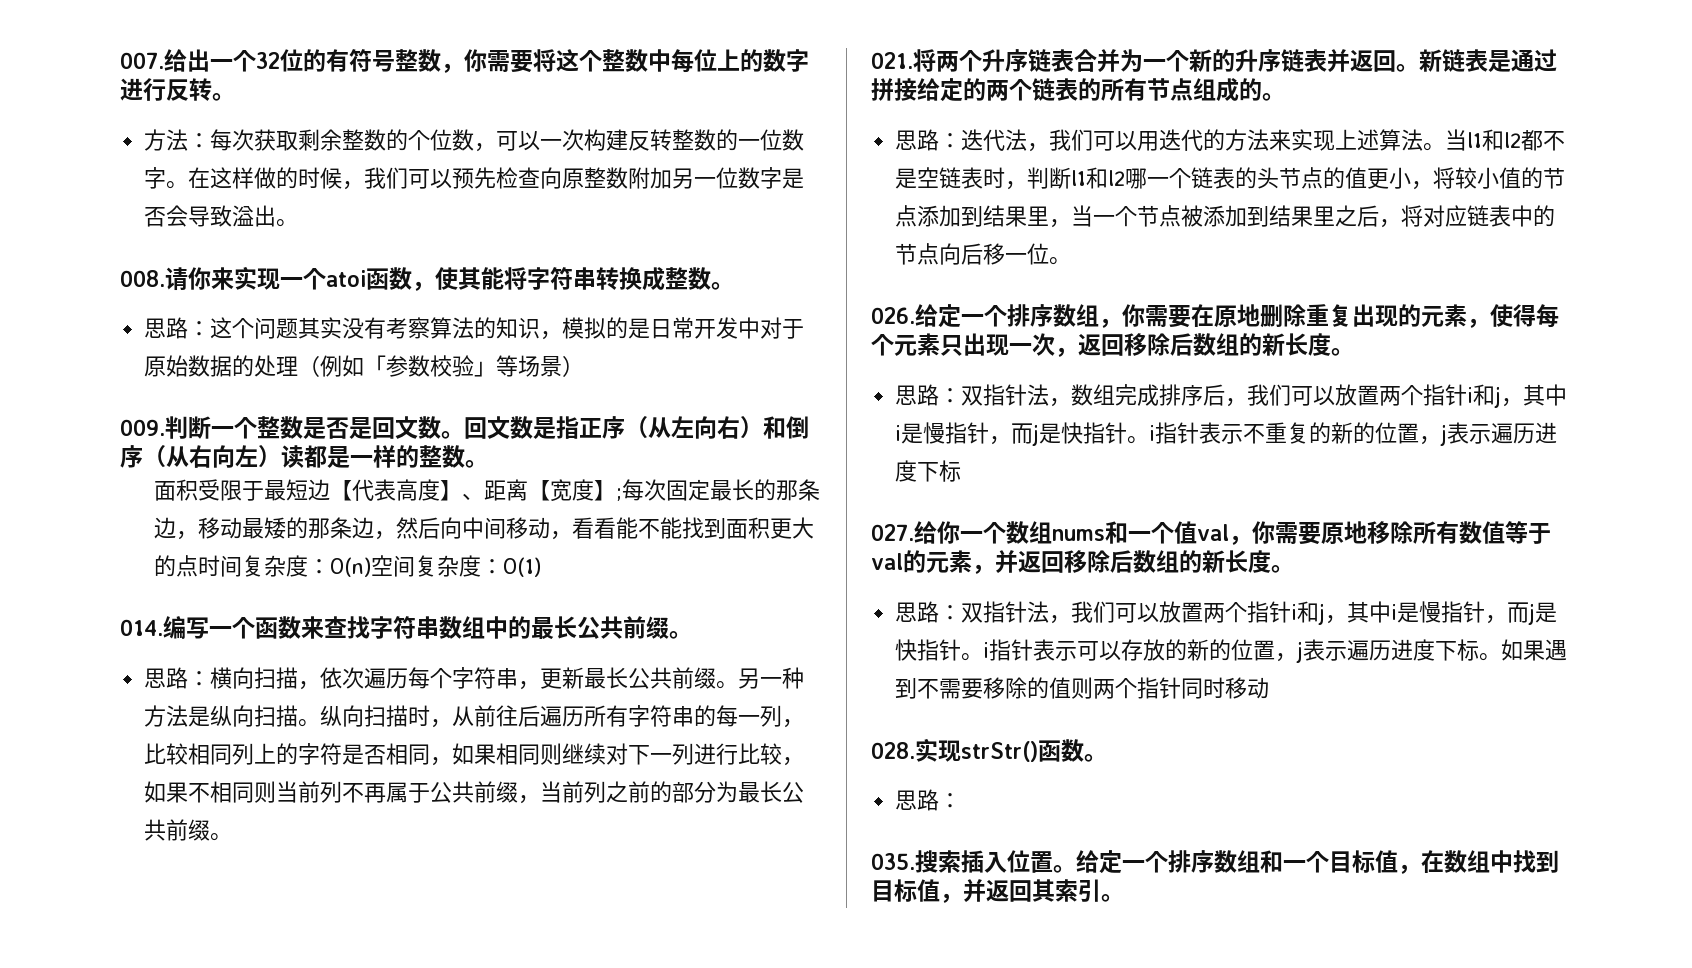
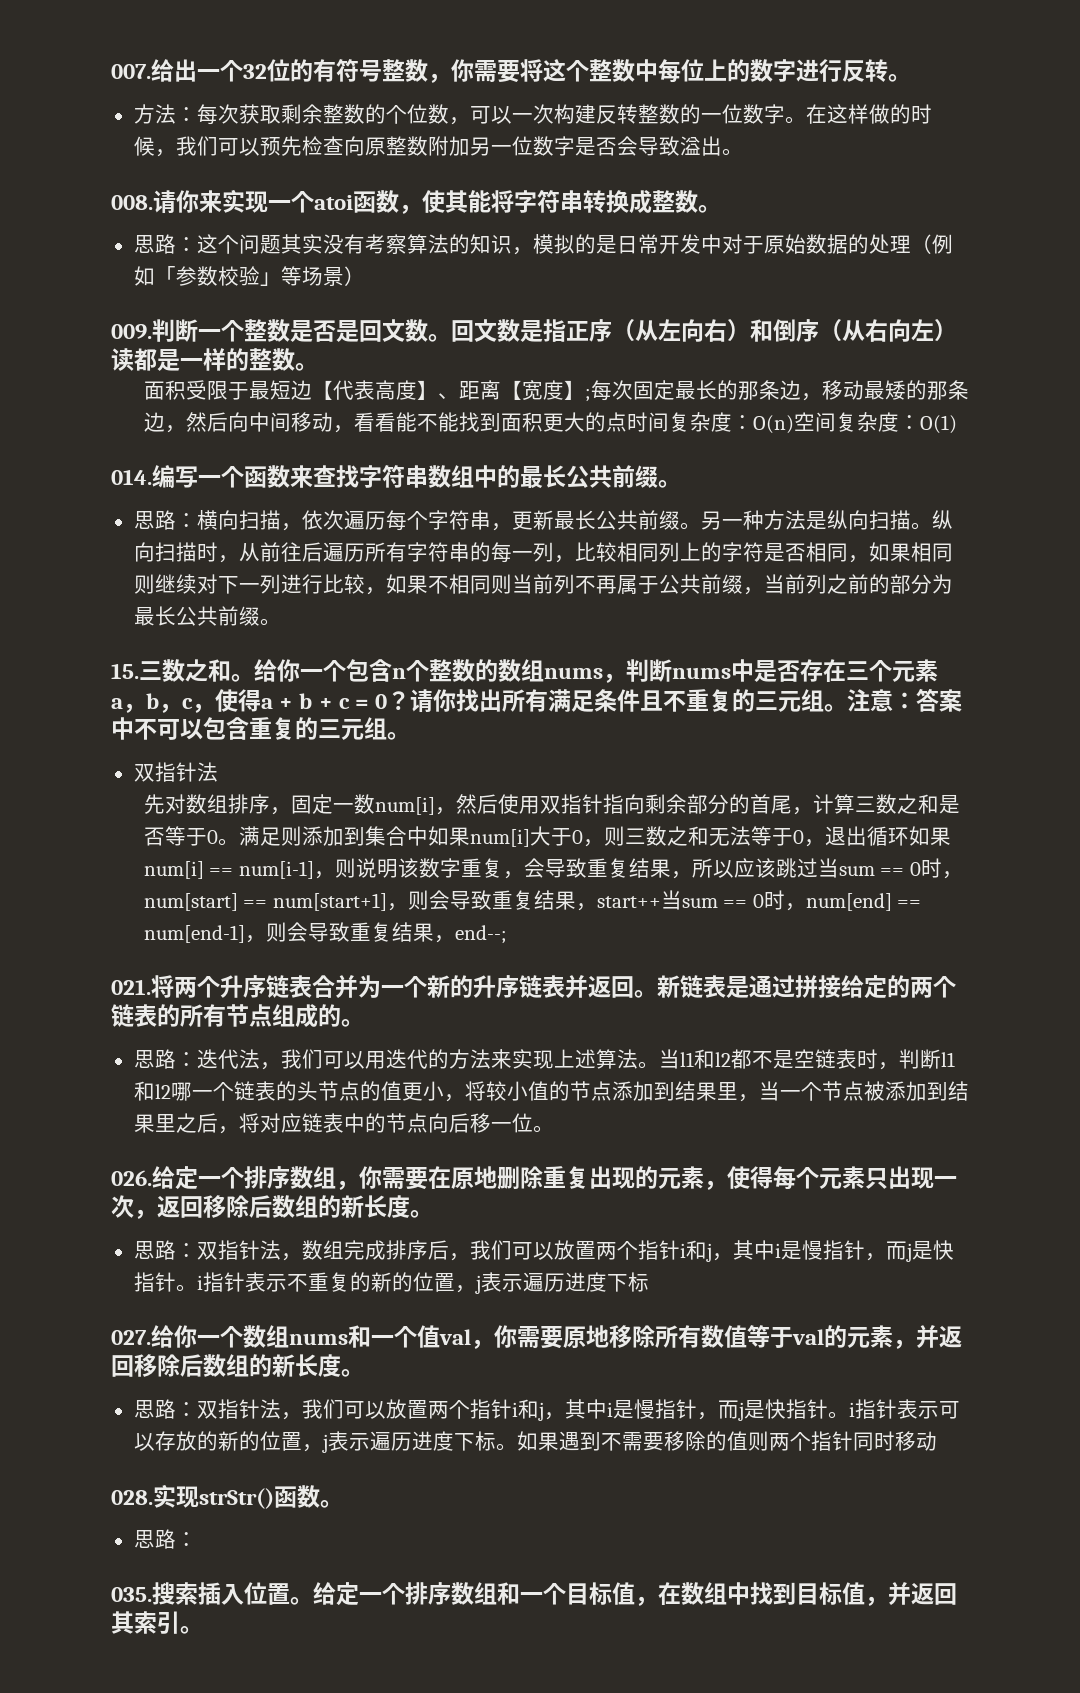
+ 15.三数之和。给你一个包含n个整数的数组nums，判断nums中是否存在三个元素a，b，c，使得a + b + c = 0？请你找出所有满足条件且不重复的三元组。注意：答案中不可以包含重复的三元组。
+ 双指针法
+ 先对数组排序，固定一数num[i]，然后使用双指针指向剩余部分的首尾，计算三数之和是否等于0。满足则添加到集合中如果num[i]大于0，则三数之和无法等于0，退出循环如果num[i] == num[i-1]，则说明该数字重复，会导致重复结果，所以应该跳过当sum == 0时，num[start] == num[start+1]，则会导致重复结果，start++当sum == 0时，num[end] == num[end-1]，则会导致重复结果，end--;

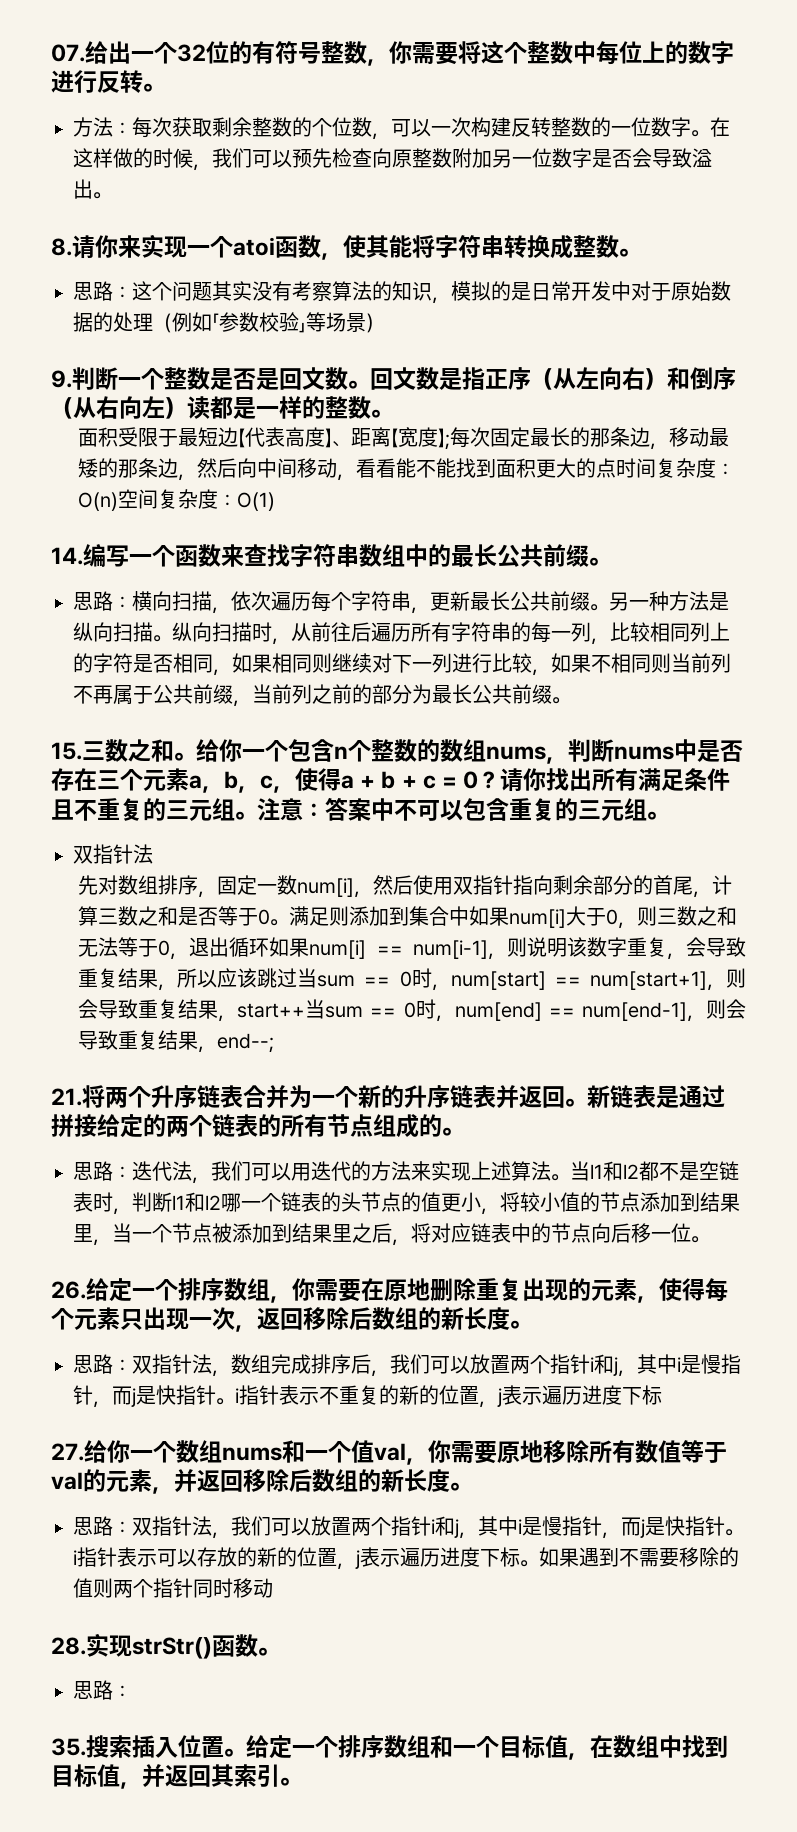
- 007.给出一个32位的有符号整数，你需要将这个整数中每位上的数字进行反转。
+ 07.给出一个32位的有符号整数，你需要将这个整数中每位上的数字进行反转。
- 008.请你来实现一个atoi函数，使其能将字符串转换成整数。
+ 8.请你来实现一个atoi函数，使其能将字符串转换成整数。
- 009.判断一个整数是否是回文数。
+ 9.判断一个整数是否是回文数。
- 014.编写一个函数来查找字符串数组中的最长公共前缀。
+ 14.编写一个函数来查找字符串数组中的最长公共前缀。
- 021.将两个升序链表合并为一个新的升序链表并返回。
+ 21.将两个升序链表合并为一个新的升序链表并返回。
- 026.给定一个排序数组，你需要在原地删除重复出现的元素，使得每个元素只出现一次，返回移除后数组的新长度。
+ 26.给定一个排序数组，你需要在原地删除重复出现的元素，使得每个元素只出现一次，返回移除后数组的新长度。
- 027.给你一个数组nums和一个值val，你需要原地移除所有数值等于val的元素，并返回移除后数组的新长度。
+ 27.给你一个数组nums和一个值val，你需要原地移除所有数值等于val的元素，并返回移除后数组的新长度。
- 028.实现strStr()函数。
+ 28.实现strStr()函数。
- 035.搜索插入位置。
+ 35.搜索插入位置。

